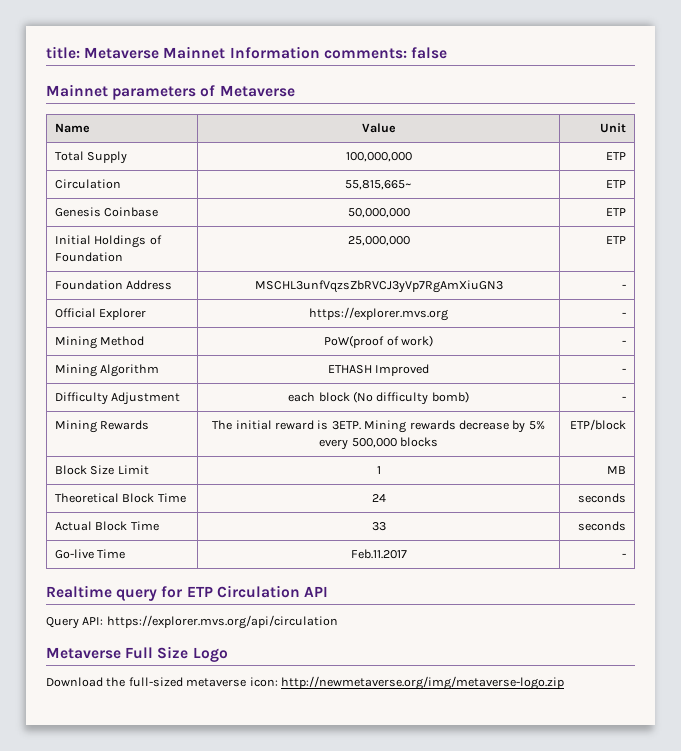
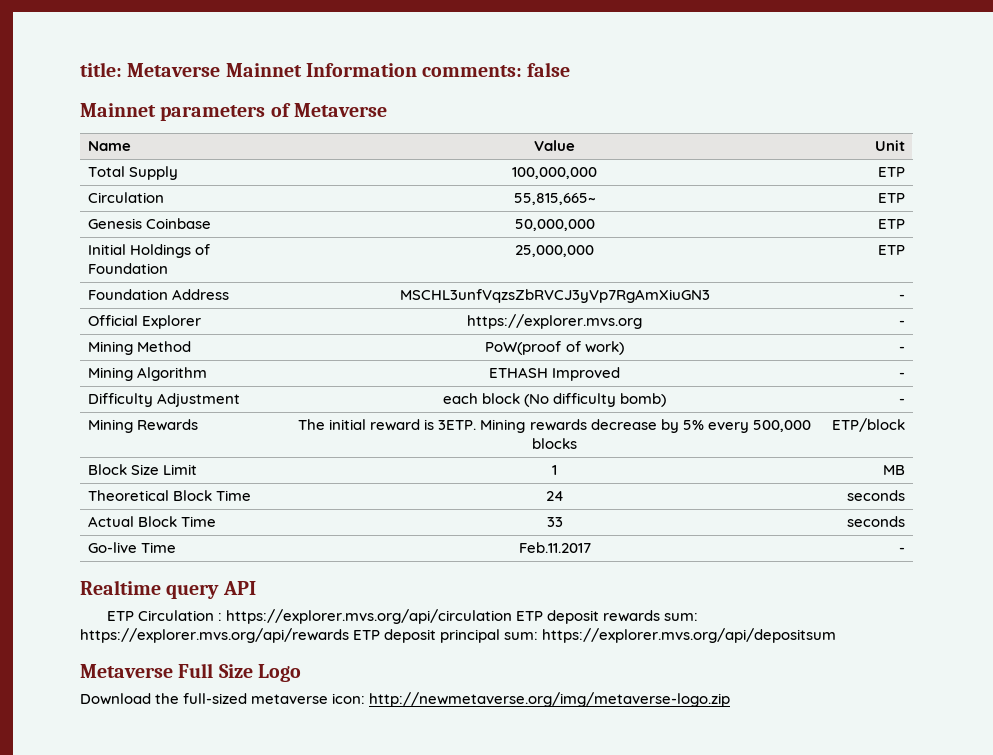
- Realtime query for ETP Circulation API
- Query API: https://explorer.mvs.org/api/circulation
+ Realtime query API
+ ETP Circulation : https://explorer.mvs.org/api/circulation ETP deposit rewards sum: https://explorer.mvs.org/api/rewards ETP deposit principal sum: https://explorer.mvs.org/api/depositsum

